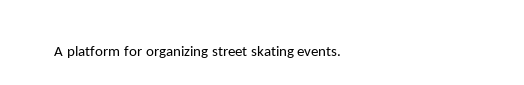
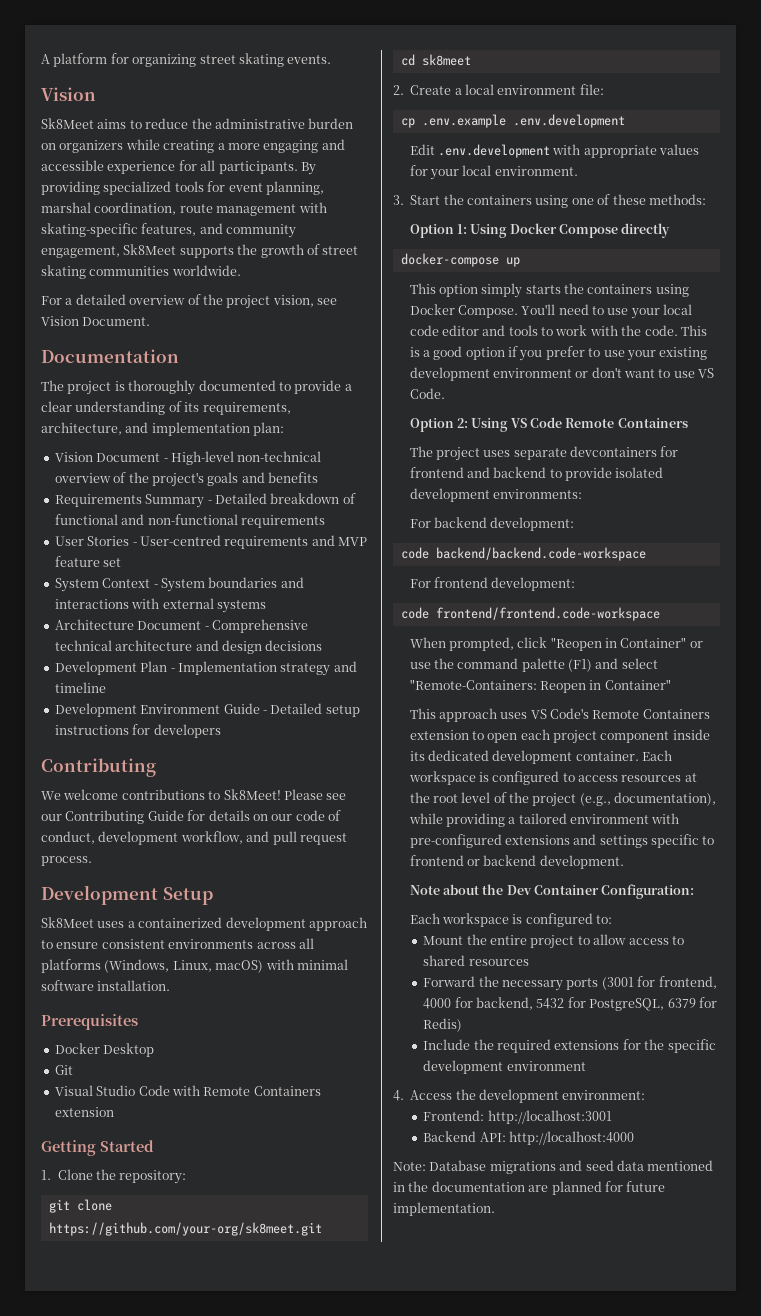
  A platform for organizing street skating events.
+ Vision
+ Sk8Meet aims to reduce the administrative burden on organizers while creating a more engaging and accessible experience for all participants. By providing specialized tools for event planning, marshal coordination, route management with skating-specific features, and community engagement, Sk8Meet supports the growth of street skating communities worldwide.
+ For a detailed overview of the project vision, see Vision Document.
+ Documentation
+ The project is thoroughly documented to provide a clear understanding of its requirements, architecture, and implementation plan:
+ Vision Document - High-level non-technical overview of the project's goals and benefits
+ Requirements Summary - Detailed breakdown of functional and non-functional requirements
+ User Stories - User-centred requirements and MVP feature set
+ System Context - System boundaries and interactions with external systems
+ Architecture Document - Comprehensive technical architecture and design decisions
+ Development Plan - Implementation strategy and timeline
+ Development Environment Guide - Detailed setup instructions for developers
+ Contributing
+ We welcome contributions to Sk8Meet! Please see our Contributing Guide for details on our code of conduct, development workflow, and pull request process.
+ Development Setup
+ Sk8Meet uses a containerized development approach to ensure consistent environments across all platforms (Windows, Linux, macOS) with minimal software installation.
+ Prerequisites
+ Docker Desktop
+ Git
+ Visual Studio Code with Remote Containers extension
+ Getting Started
+ 1. Clone the repository:
+ git clone https://github.com/your-org/sk8meet.git
+ cd sk8meet
+ 2. Create a local environment file:
+ cp .env.example .env.development
+ Edit .env.development with appropriate values for your local environment.
+ 3. Start the containers using one of these methods:
+ Option 1: Using Docker Compose directly
+ docker-compose up
+ This option simply starts the containers using Docker Compose. You'll need to use your local code editor and tools to work with the code. This is a good option if you prefer to use your existing development environment or don't want to use VS Code.
+ Option 2: Using VS Code Remote Containers
+ The project uses separate devcontainers for frontend and backend to provide isolated development environments:
+ For backend development:
+ code backend/backend.code-workspace
+ For frontend development:
+ code frontend/frontend.code-workspace
+ When prompted, click "Reopen in Container" or use the command palette (F1) and select "Remote-Containers: Reopen in Container"
+ This approach uses VS Code's Remote Containers extension to open each project component inside its dedicated development container. Each workspace is configured to access resources at the root level of the project (e.g., documentation), while providing a tailored environment with pre-configured extensions and settings specific to frontend or backend development.
+ Note about the Dev Container Configuration:
+ Each workspace is configured to:
+ Mount the entire project to allow access to shared resources
+ Forward the necessary ports (3001 for frontend, 4000 for backend, 5432 for PostgreSQL, 6379 for Redis)
+ Include the required extensions for the specific development environment
+ 4. Access the development environment:
+ Frontend: http://localhost:3001
+ Backend API: http://localhost:4000
+ Note: Database migrations and seed data mentioned in the documentation are planned for future implementation.

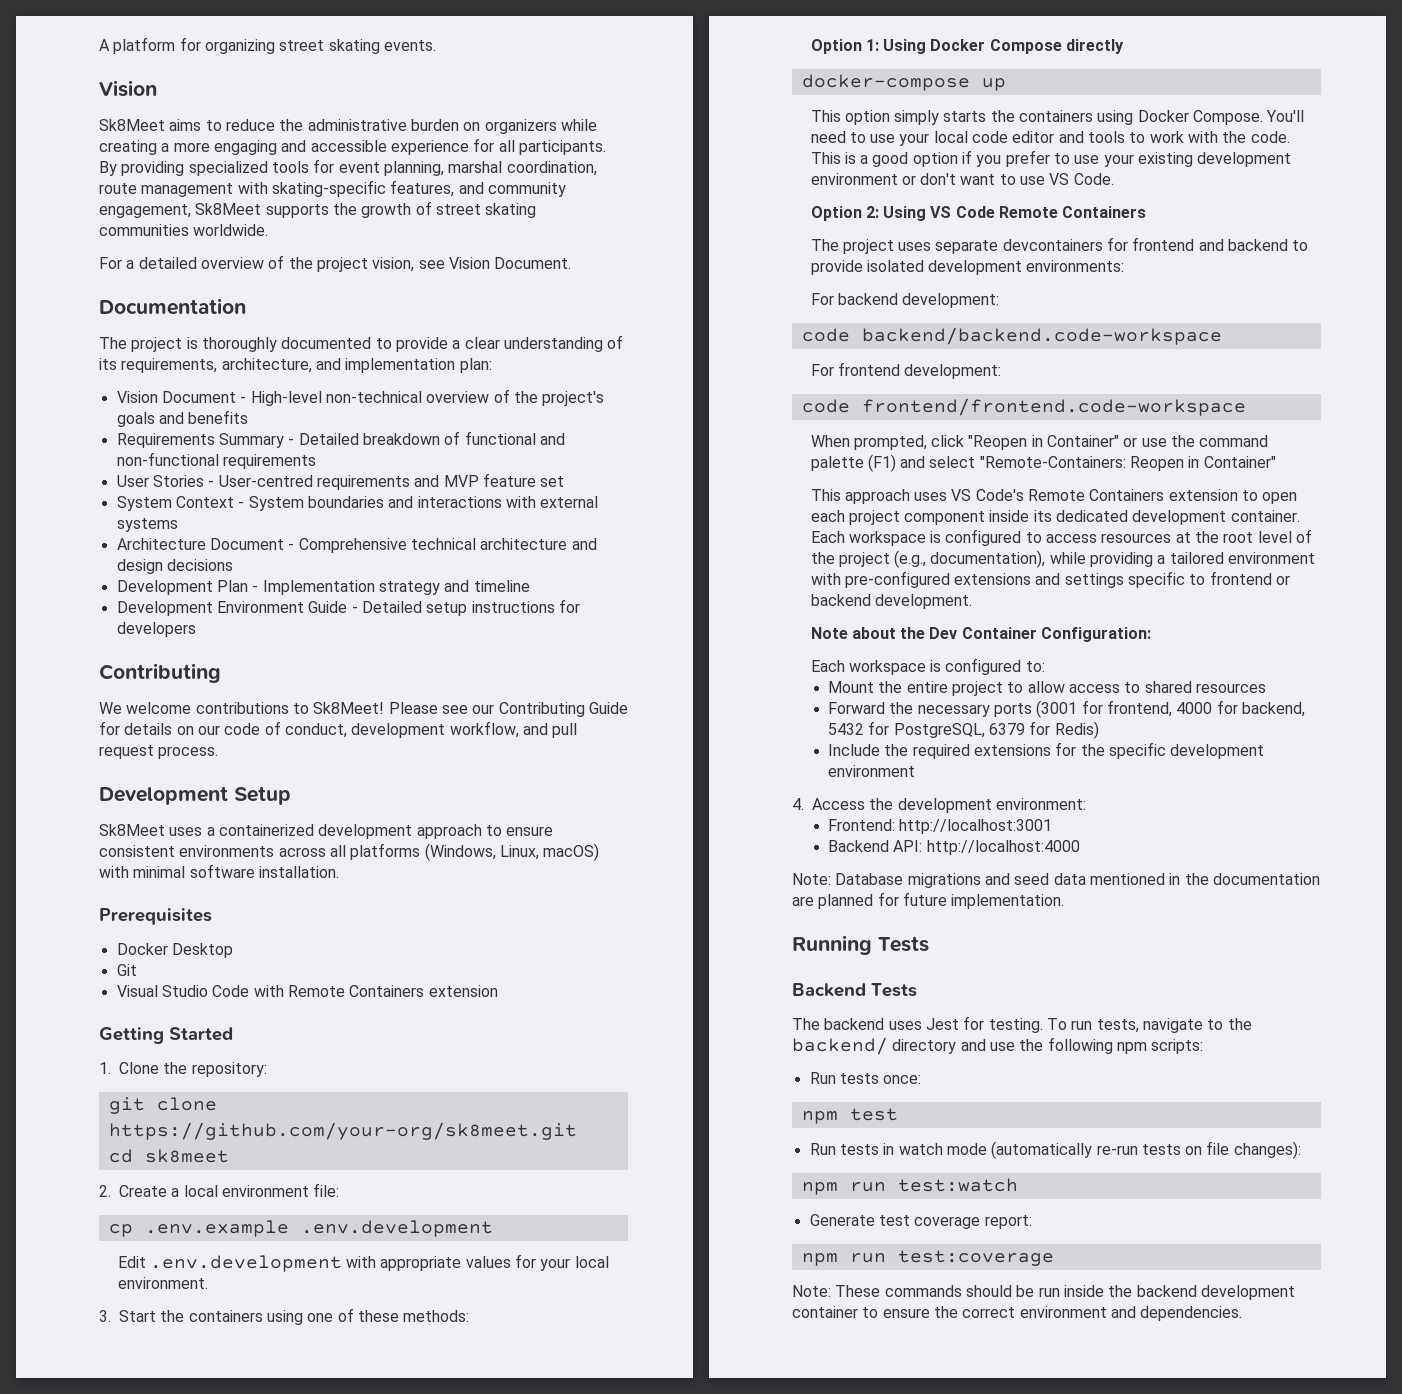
+ Running Tests
+ Backend Tests
+ The backend uses Jest for testing. To run tests, navigate to the backend/ directory and use the following npm scripts:
+ Run tests once:
+ npm test
+ Run tests in watch mode (automatically re-run tests on file changes):
+ npm run test:watch
+ Generate test coverage report:
+ npm run test:coverage
+ Note: These commands should be run inside the backend development container to ensure the correct environment and dependencies.

